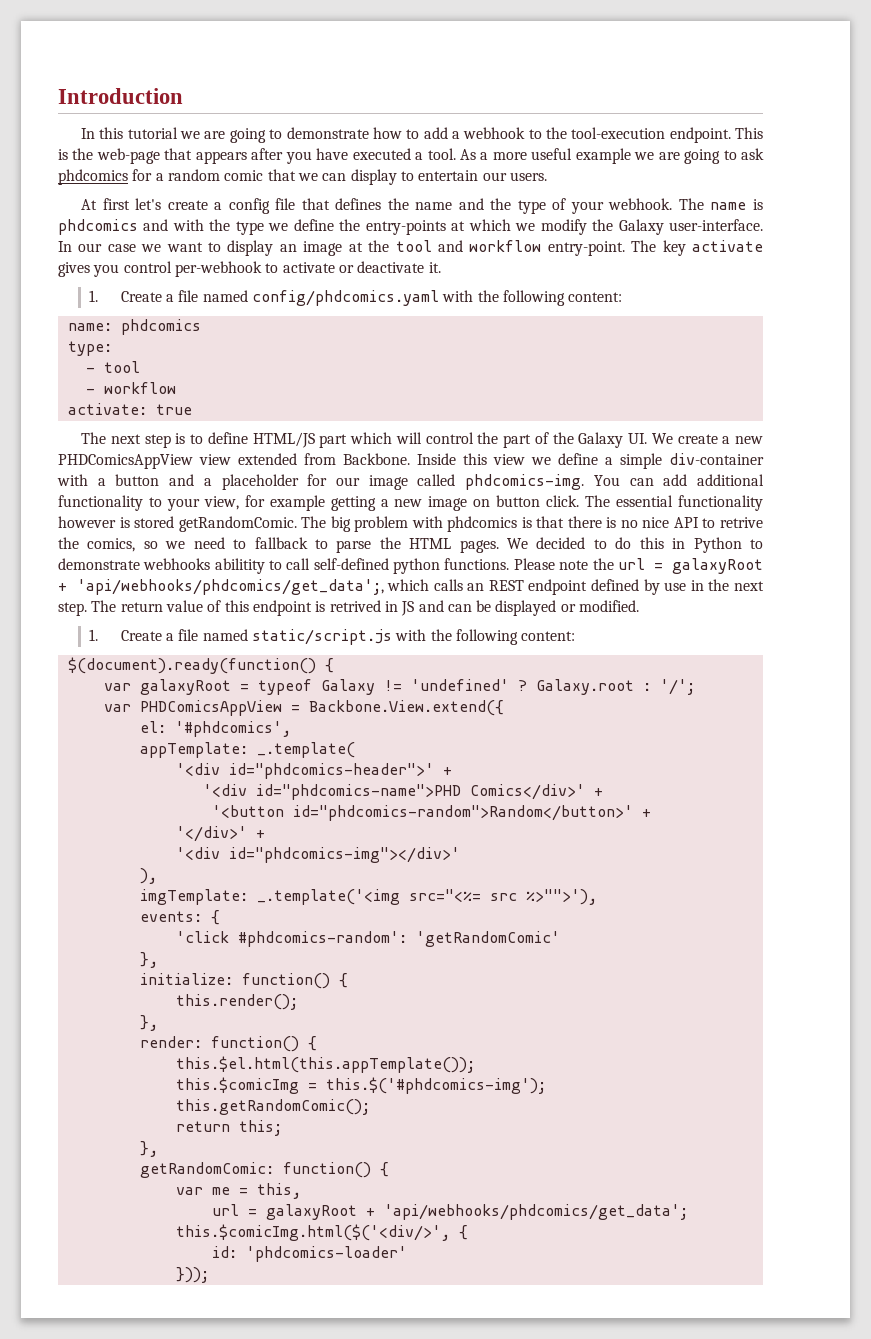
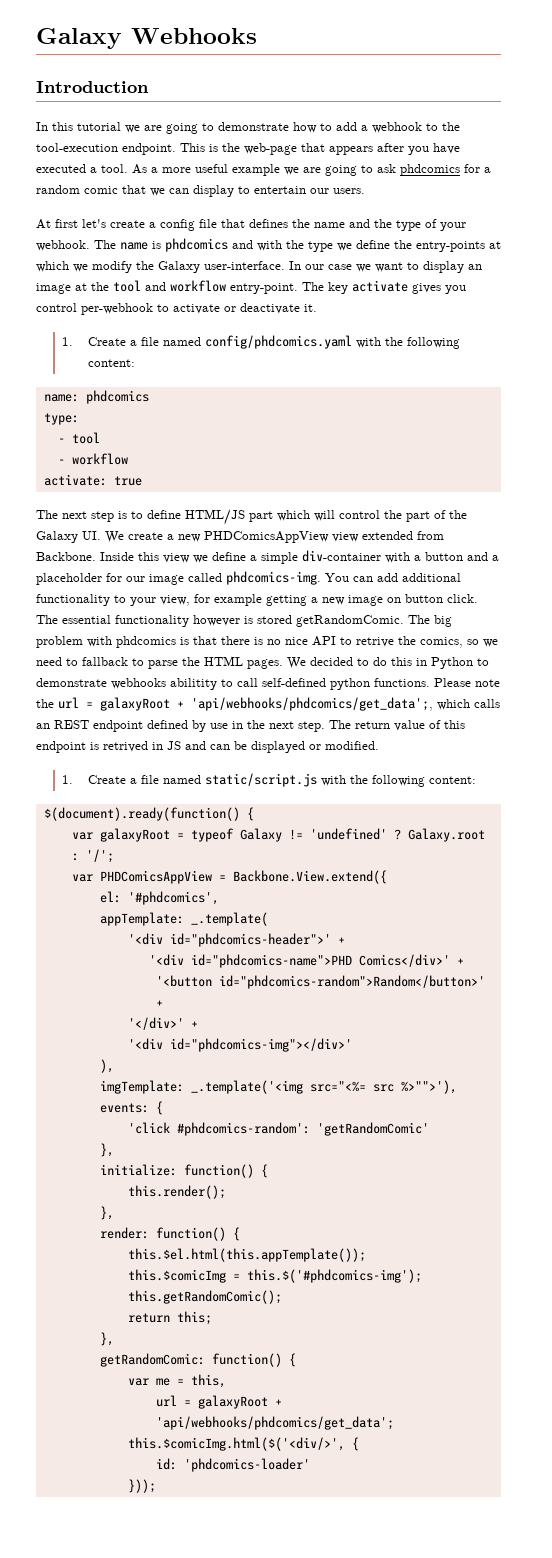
+ Galaxy Webhooks

